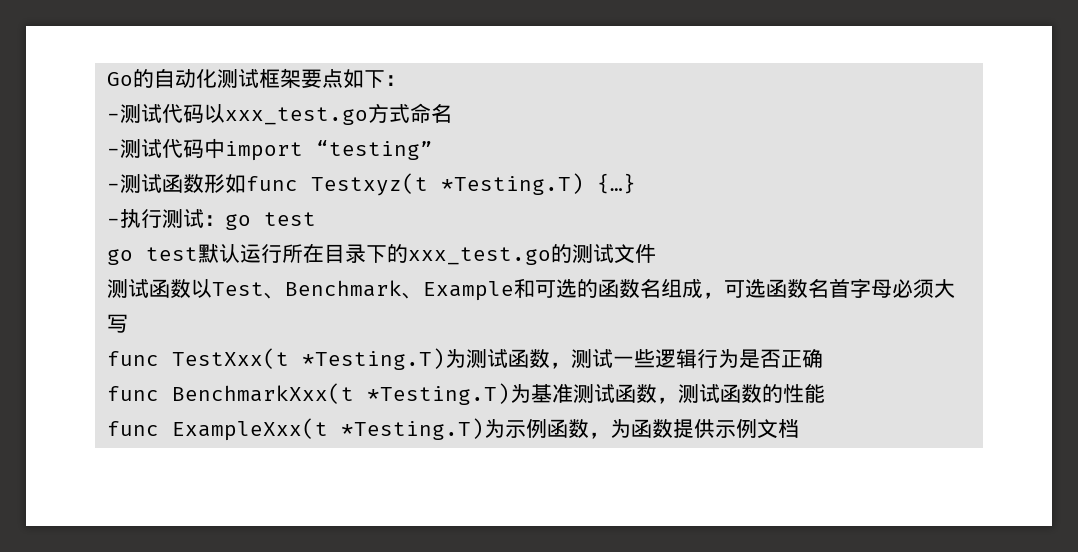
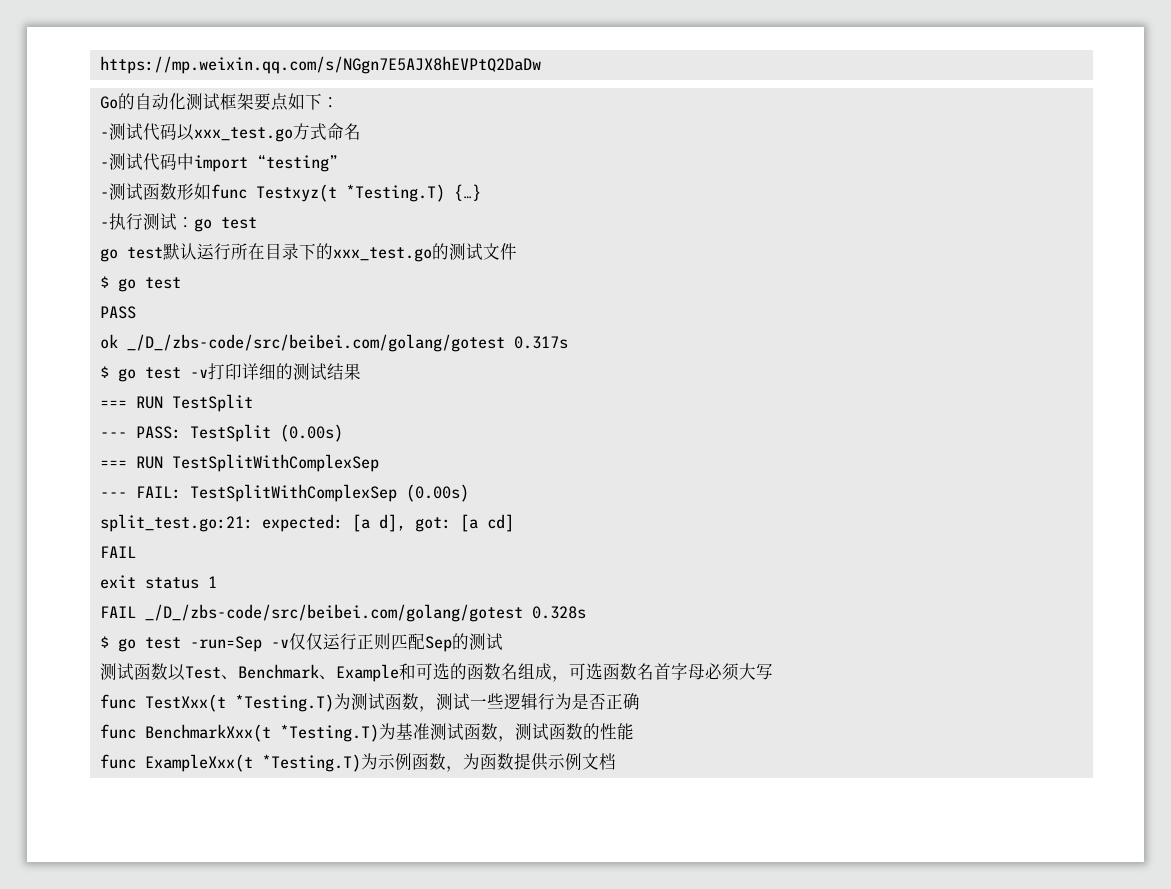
+ https://mp.weixin.qq.com/s/NGgn7E5AJX8hEVPtQ2DaDw
  go test默认运行所在目录下的xxx_test.go的测试文件
+ $ go test
+ PASS
+ ok _/D_/zbs-code/src/beibei.com/golang/gotest 0.317s
+ $ go test -v打印详细的测试结果
+ === RUN TestSplit
+ --- PASS: TestSplit (0.00s)
+ === RUN TestSplitWithComplexSep
+ --- FAIL: TestSplitWithComplexSep (0.00s)
+ split_test.go:21: expected: [a d], got: [a cd]
+ FAIL
+ exit status 1
+ FAIL _/D_/zbs-code/src/beibei.com/golang/gotest 0.328s
+ $ go test -run=Sep -v仅仅运行正则匹配Sep的测试

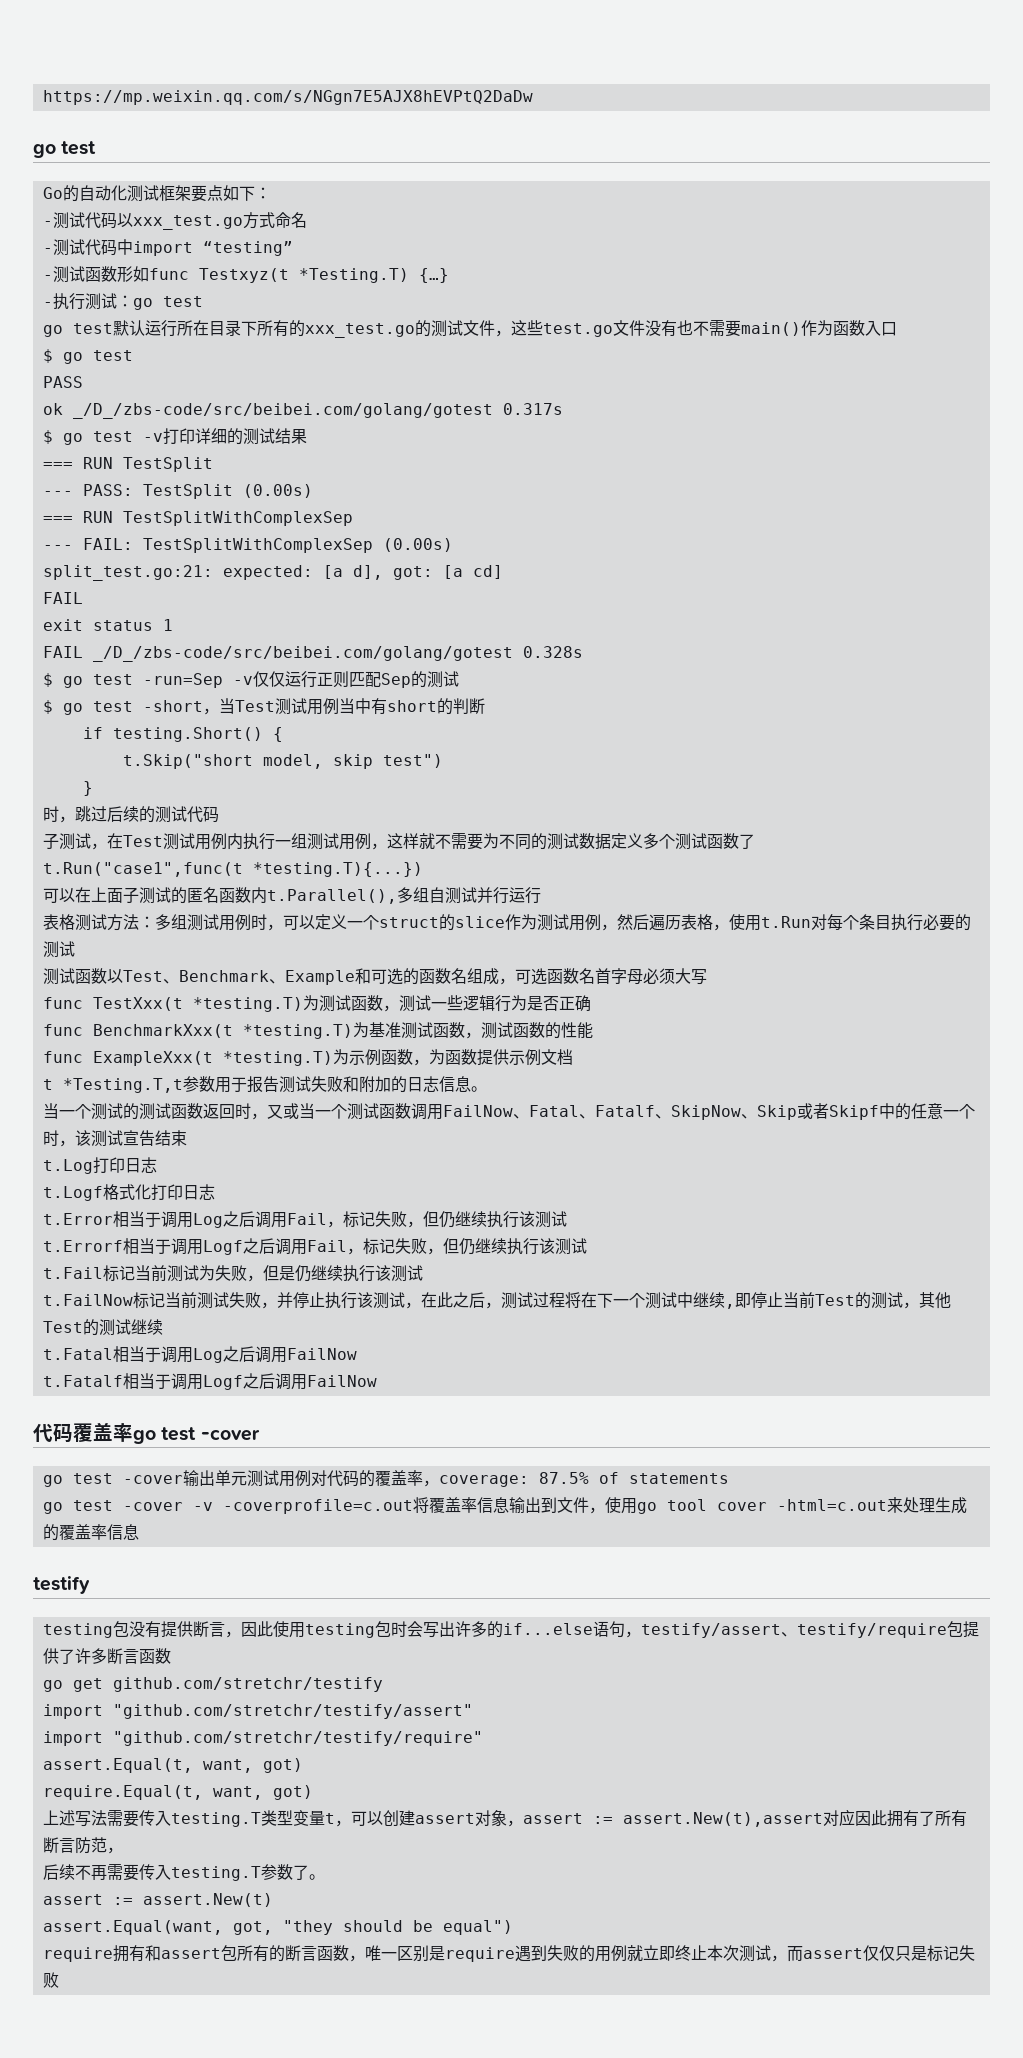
  https://mp.weixin.qq.com/s/NGgn7E5AJX8hEVPtQ2DaDw
+ go test
- go test默认运行所在目录下的xxx_test.go的测试文件
+ go test默认运行所在目录下所有的xxx_test.go的测试文件，这些test.go文件没有也不需要main()作为函数入口
+ $ go test -short，当Test测试用例当中有short的判断
+ if testing.Short() {
+ t.Skip("short model, skip test")
+ }
+ 时，跳过后续的测试代码
+ 子测试，在Test测试用例内执行一组测试用例，这样就不需要为不同的测试数据定义多个测试函数了
+ t.Run("case1",func(t *testing.T){...})
+ 可以在上面子测试的匿名函数内t.Parallel(),多组自测试并行运行
+ 表格测试方法：多组测试用例时，可以定义一个struct的slice作为测试用例，然后遍历表格，使用t.Run对每个条目执行必要的测试
- func TestXxx(t *Testing.T)为测试函数，测试一些逻辑行为是否正确
+ func TestXxx(t *testing.T)为测试函数，测试一些逻辑行为是否正确
- func BenchmarkXxx(t *Testing.T)为基准测试函数，测试函数的性能
+ func BenchmarkXxx(t *testing.T)为基准测试函数，测试函数的性能
- func ExampleXxx(t *Testing.T)为示例函数，为函数提供示例文档
+ func ExampleXxx(t *testing.T)为示例函数，为函数提供示例文档
+ t *Testing.T,t参数用于报告测试失败和附加的日志信息。
+ 当一个测试的测试函数返回时，又或当一个测试函数调用FailNow、Fatal、Fatalf、SkipNow、Skip或者Skipf中的任意一个时，该测试宣告结束
+ t.Log打印日志
+ t.Logf格式化打印日志
+ t.Error相当于调用Log之后调用Fail，标记失败，但仍继续执行该测试
+ t.Errorf相当于调用Logf之后调用Fail，标记失败，但仍继续执行该测试
+ t.Fail标记当前测试为失败，但是仍继续执行该测试
+ t.FailNow标记当前测试失败，并停止执行该测试，在此之后，测试过程将在下一个测试中继续,即停止当前Test的测试，其他Test的测试继续
+ t.Fatal相当于调用Log之后调用FailNow
+ t.Fatalf相当于调用Logf之后调用FailNow
+ 代码覆盖率go test -cover
+ go test -cover输出单元测试用例对代码的覆盖率，coverage: 87.5% of statements
+ go test -cover -v -coverprofile=c.out将覆盖率信息输出到文件，使用go tool cover -html=c.out来处理生成的覆盖率信息
+ testify
+ testing包没有提供断言，因此使用testing包时会写出许多的if...else语句，testify/assert、testify/require包提供了许多断言函数
+ go get github.com/stretchr/testify
+ import "github.com/stretchr/testify/assert"
+ import "github.com/stretchr/testify/require"
+ assert.Equal(t, want, got)
+ require.Equal(t, want, got)
+ 上述写法需要传入testing.T类型变量t，可以创建assert对象，assert := assert.New(t),assert对应因此拥有了所有断言防范，
+ 后续不再需要传入testing.T参数了。
+ assert := assert.New(t)
+ assert.Equal(want, got, "they should be equal")
+ require拥有和assert包所有的断言函数，唯一区别是require遇到失败的用例就立即终止本次测试，而assert仅仅只是标记失败

